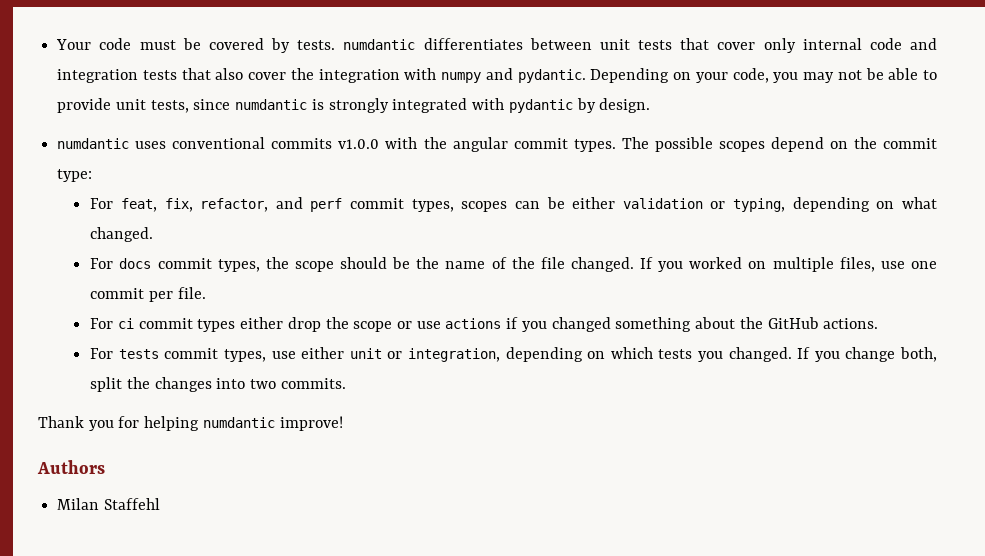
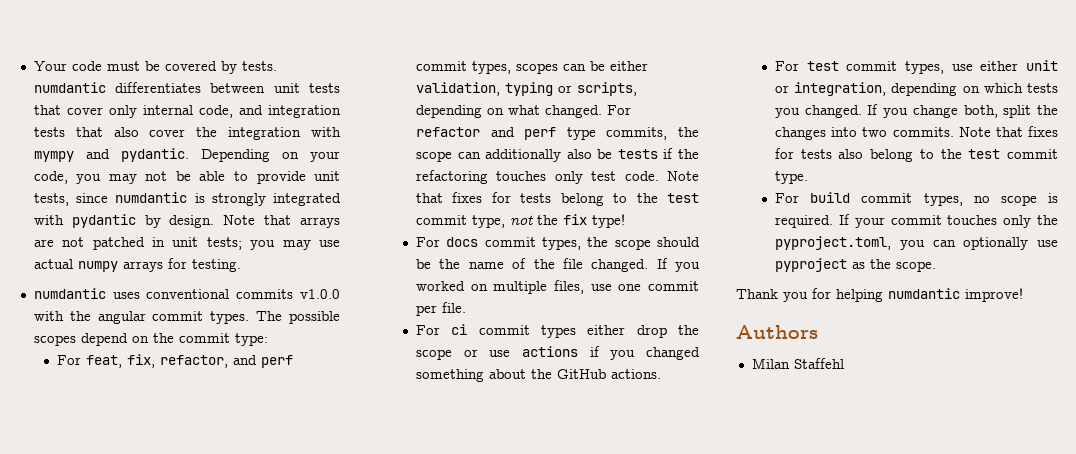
- Your code must be covered by tests. numdantic differentiates between unit tests that cover only internal code and integration tests that also cover the integration with numpy and pydantic.
+ Your code must be covered by tests. numdantic differentiates between unit tests that cover only internal code, and integration tests that also cover the integration with mympy and pydantic.
+ Note that arrays are not patched in unit tests; you may use actual numpy arrays for testing.
- For feat, fix, refactor, and perf commit types, scopes can be either validation or typing, depending on what changed.
+ For feat, fix, refactor, and perf commit types, scopes can be either validation, typing or scripts, depending on what changed. For refactor and perf type commits, the scope can additionally also be tests if the refactoring touches only test code. Note that fixes for tests belong to the test commit type, not the fix type!
- For tests commit types, use either unit or integration, depending on which tests you changed.
+ For test commit types, use either unit or integration, depending on which tests you changed.
+ Note that fixes for tests also belong to the test commit type.
+ For build commit types, no scope is required. If your commit touches only the pyproject.toml, you can optionally use pyproject as the scope.

